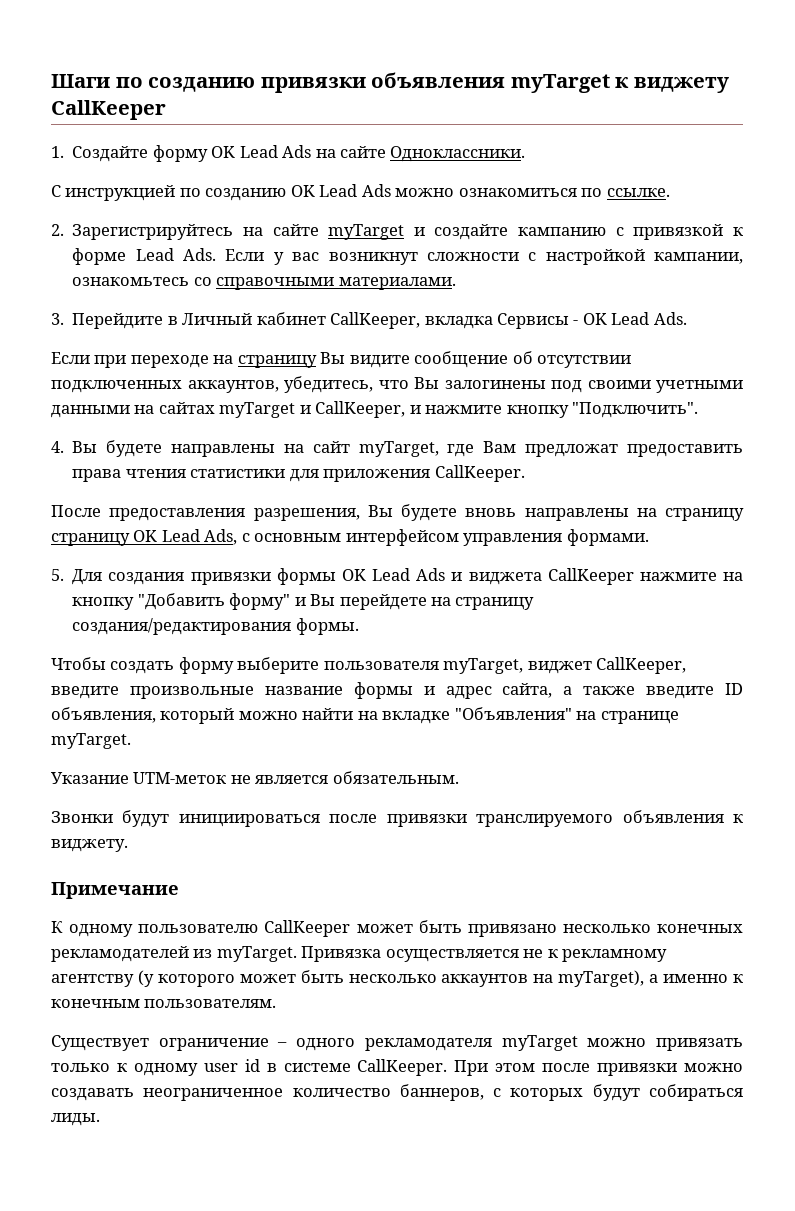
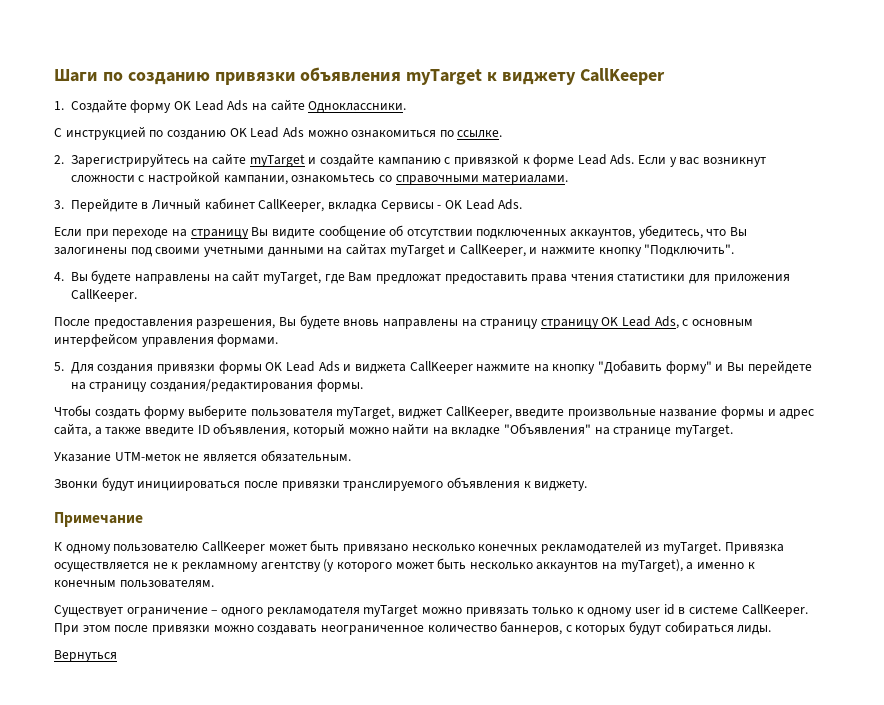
+ Вернуться

